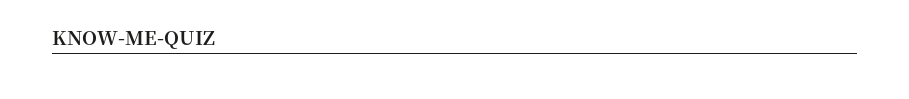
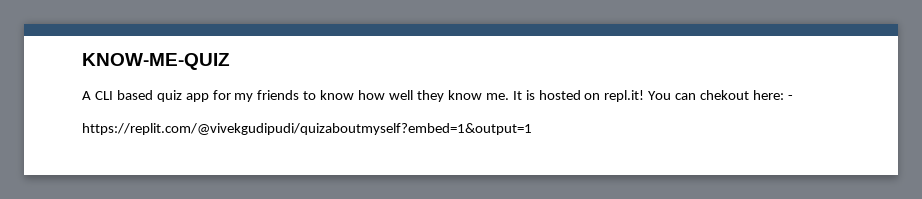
+ A CLI based quiz app for my friends to know how well they know me. It is hosted on repl.it! You can chekout here: -
+ https://replit.com/@vivekgudipudi/quizaboutmyself?embed=1&output=1

